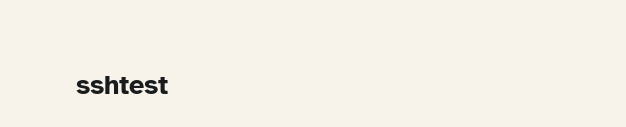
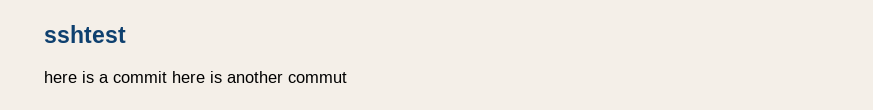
+ here is a commit here is another commut

